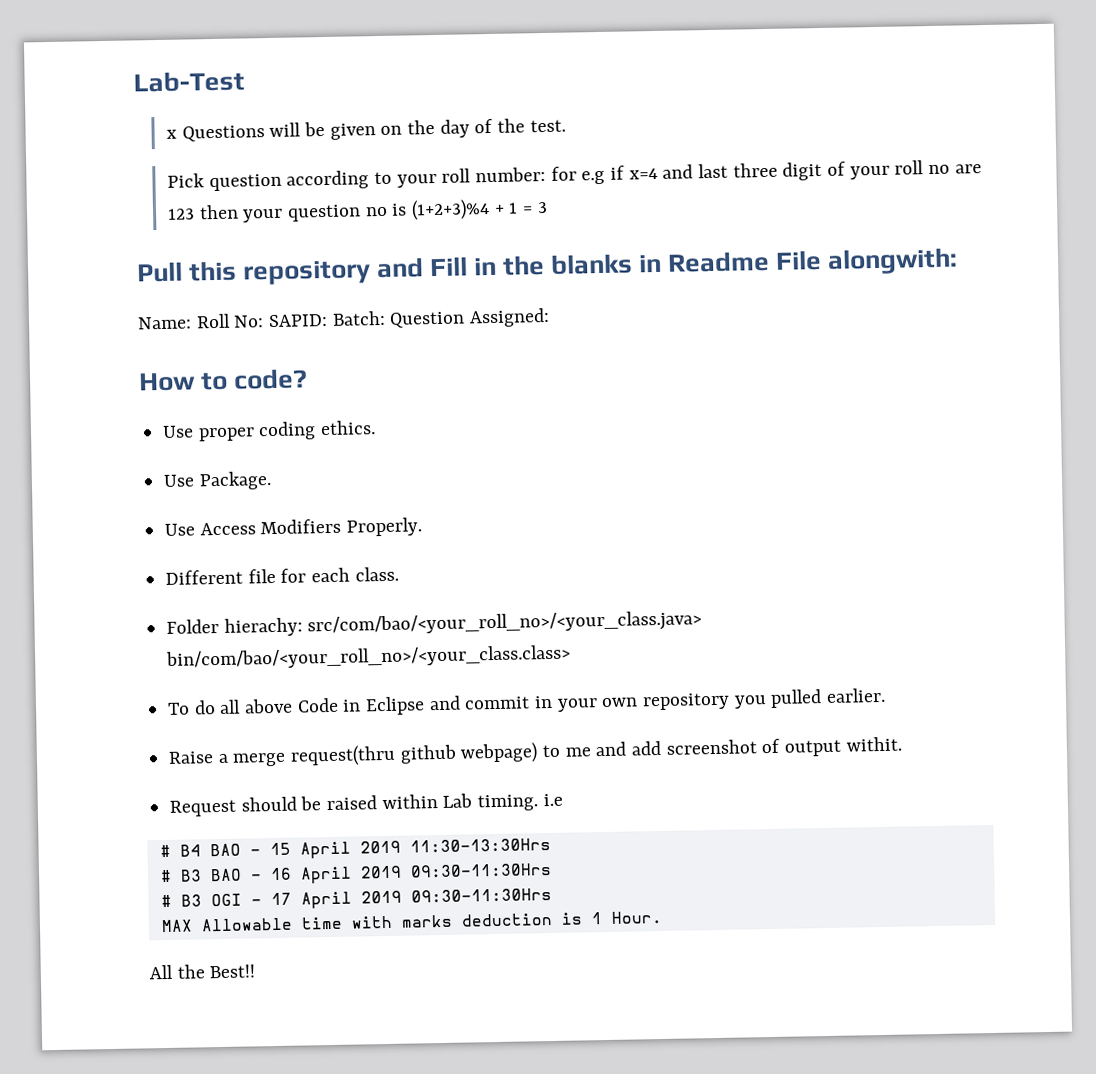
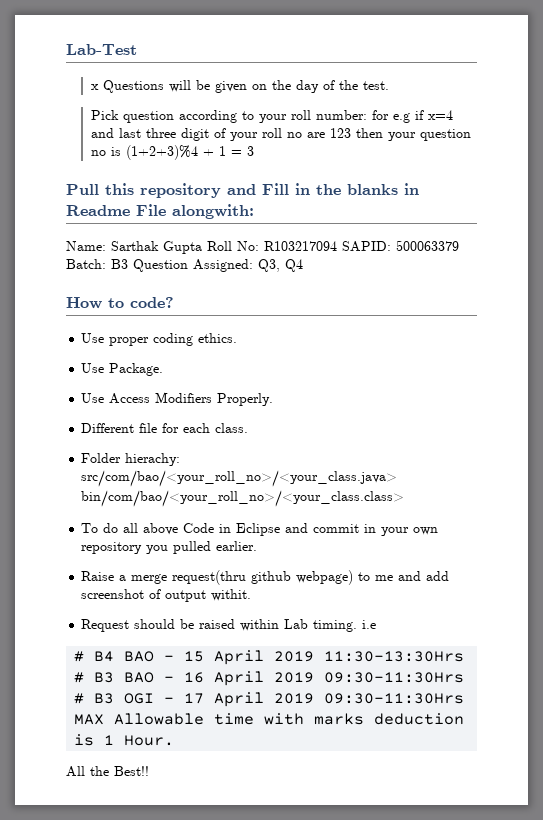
- Name: Roll No: SAPID: Batch: Question Assigned:
+ Name: Sarthak Gupta Roll No: R103217094 SAPID: 500063379 Batch: B3 Question Assigned: Q3, Q4

